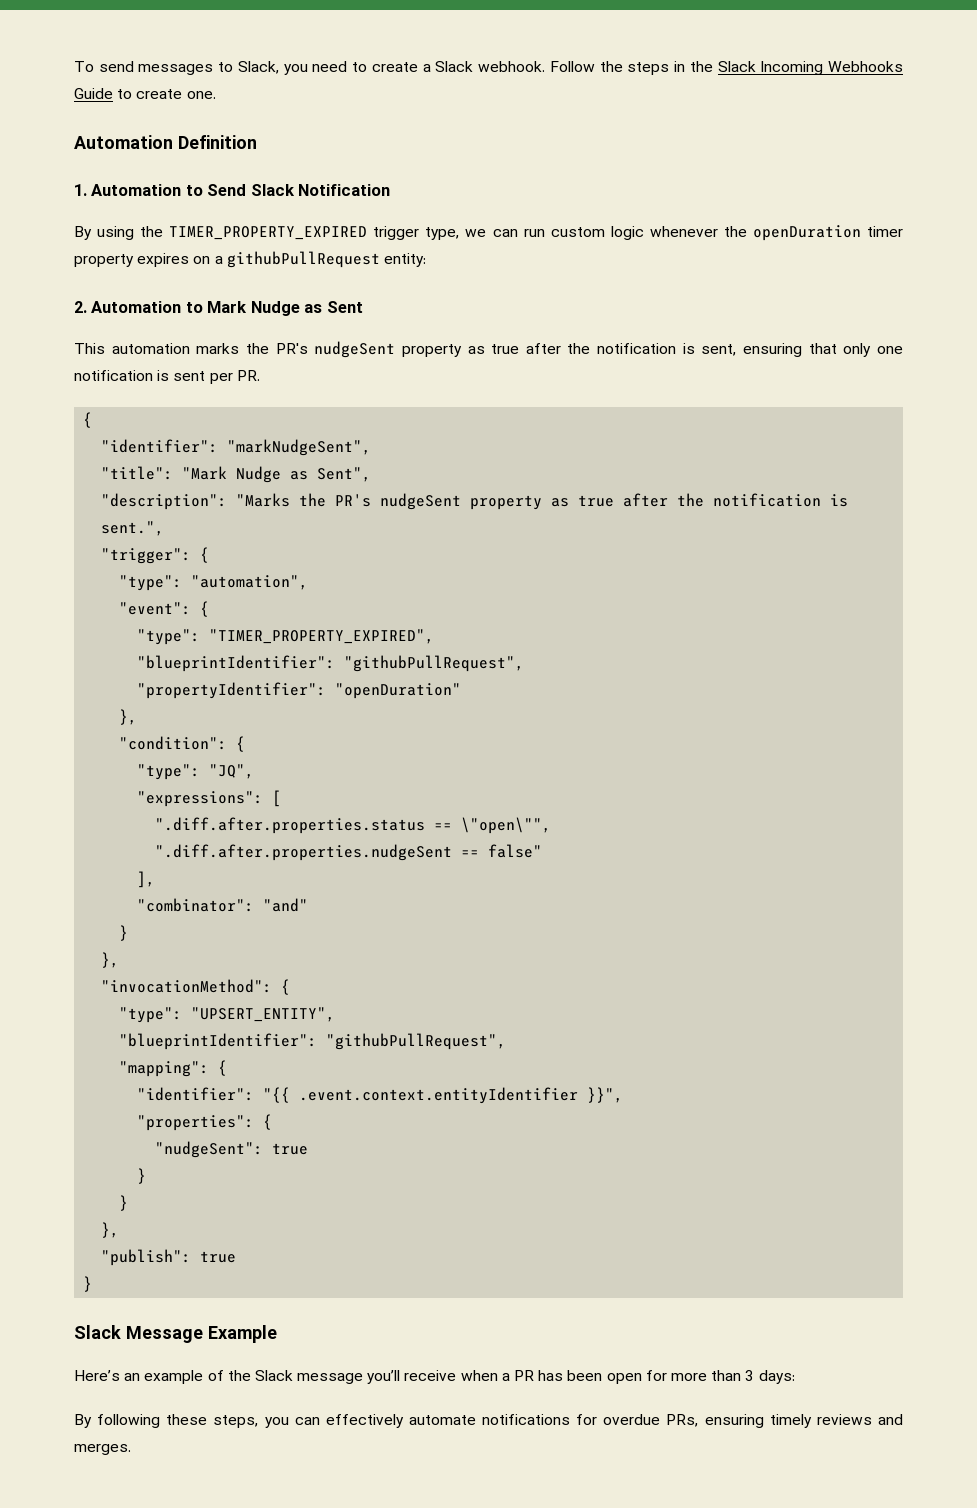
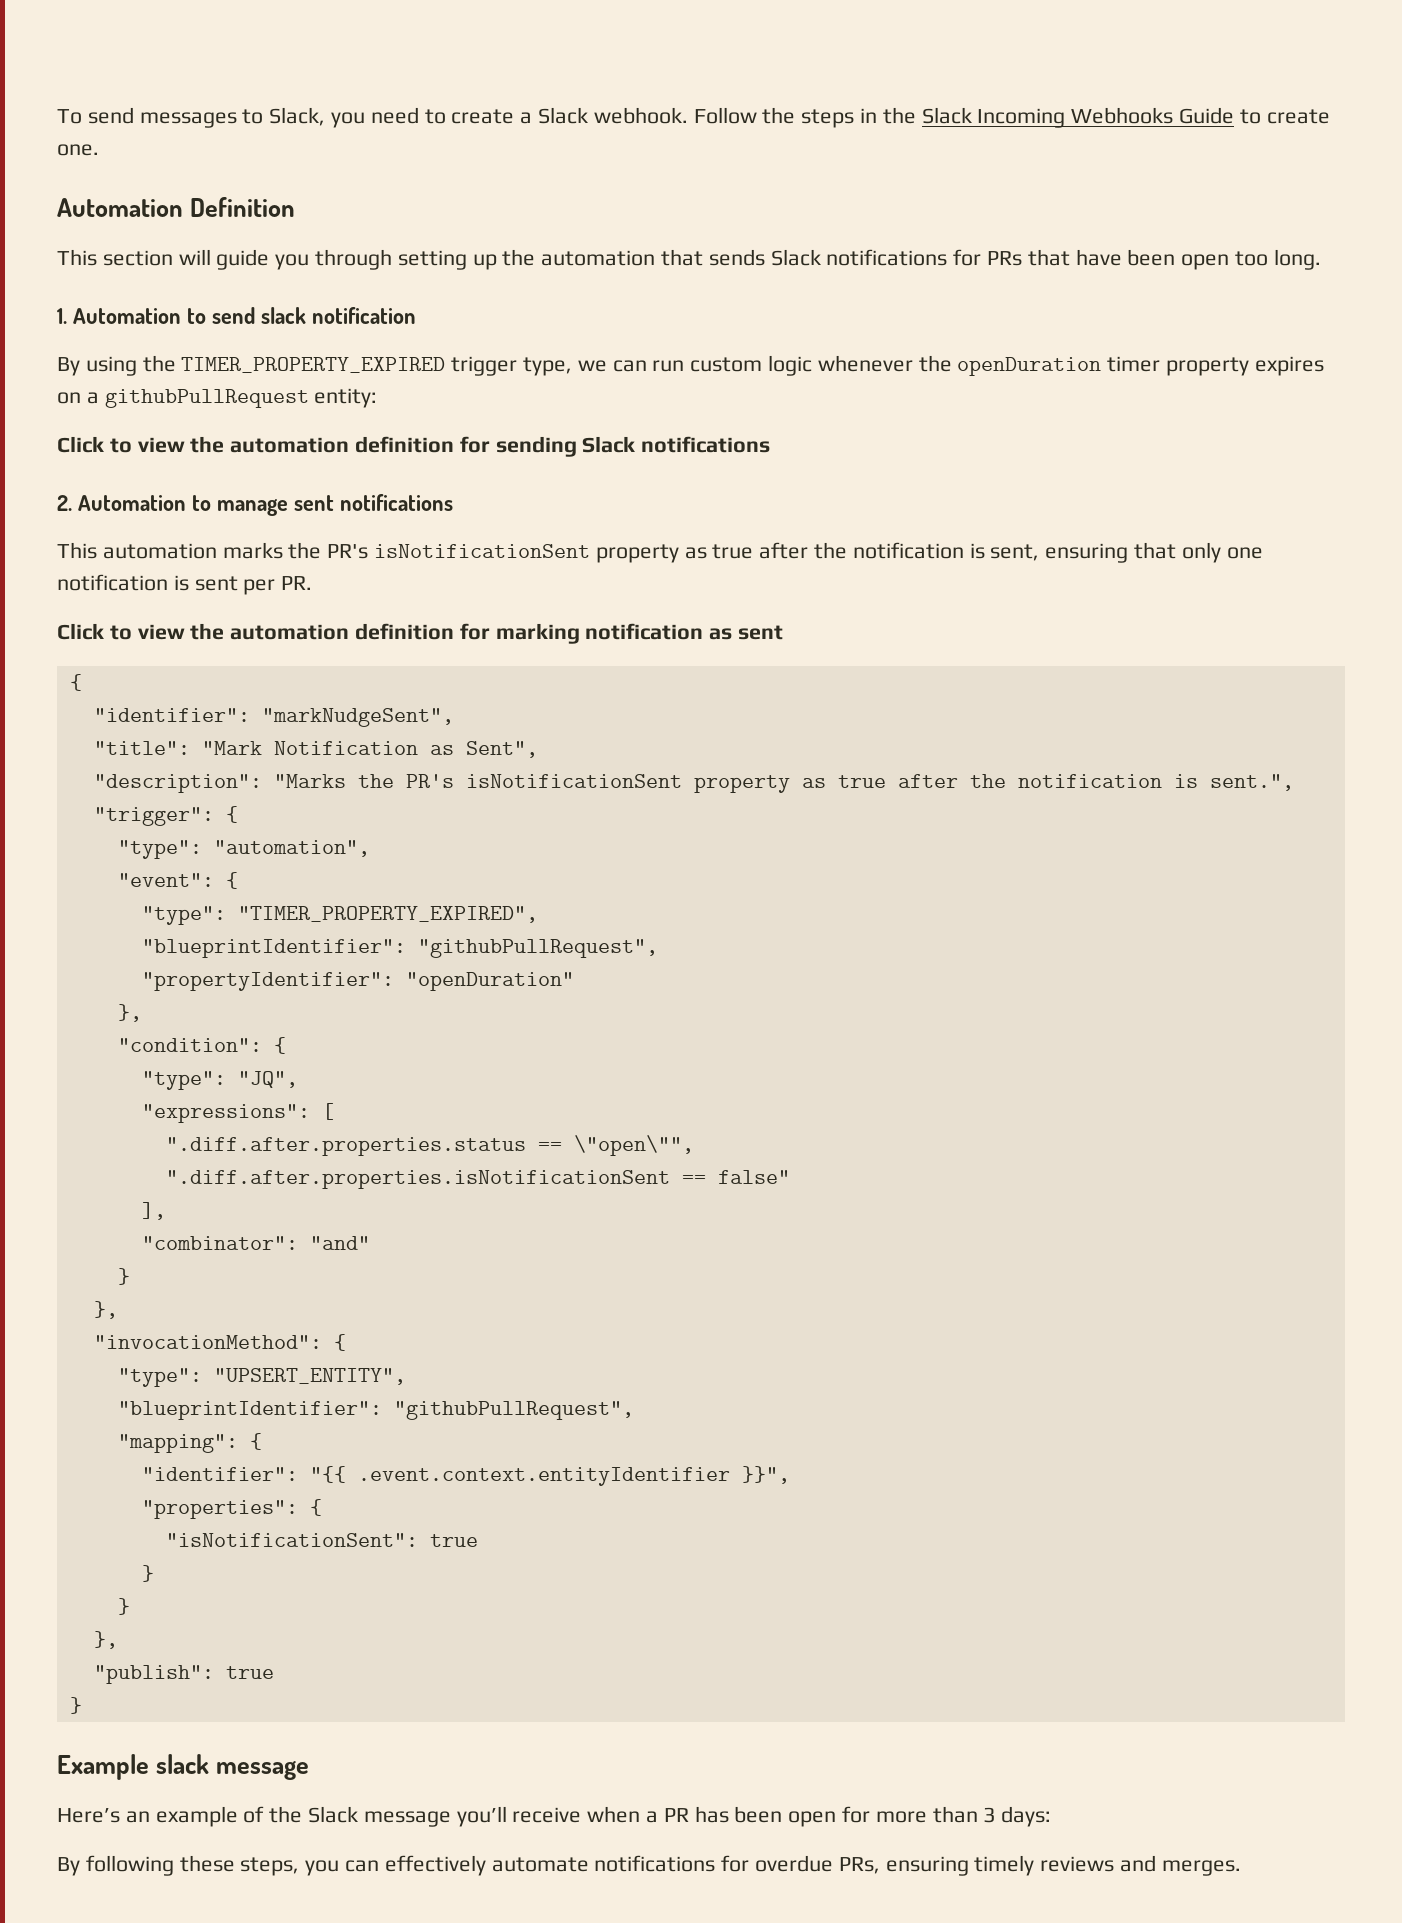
+ This section will guide you through setting up the automation that sends Slack notifications for PRs that have been open too long.
- 1. Automation to Send Slack Notification
+ 1. Automation to send slack notification
+ Click to view the automation definition for sending Slack notifications
- 2. Automation to Mark Nudge as Sent
+ 2. Automation to manage sent notifications
- This automation marks the PR's nudgeSent property as true after the notification is sent, ensuring that only one notification is sent per PR.
+ This automation marks the PR's isNotificationSent property as true after the notification is sent, ensuring that only one notification is sent per PR.
+ Click to view the automation definition for marking notification as sent
- "title": "Mark Nudge as Sent",
+ "title": "Mark Notification as Sent",
- "description": "Marks the PR's nudgeSent property as true after the notification is sent.",
+ "description": "Marks the PR's isNotificationSent property as true after the notification is sent.",
- ".diff.after.properties.nudgeSent == false"
+ ".diff.after.properties.isNotificationSent == false"
- "nudgeSent": true
+ "isNotificationSent": true
- Slack Message Example
+ Example slack message

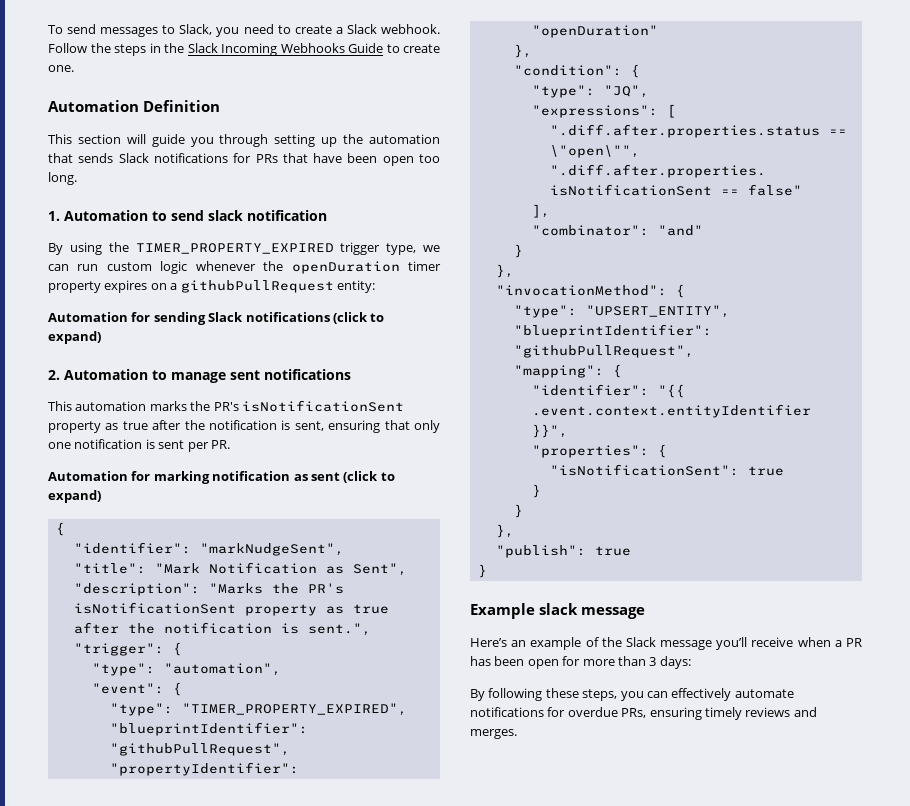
- Click to view the automation definition for sending Slack notifications
+ Automation for sending Slack notifications (click to expand)
- Click to view the automation definition for marking notification as sent
+ Automation for marking notification as sent (click to expand)

